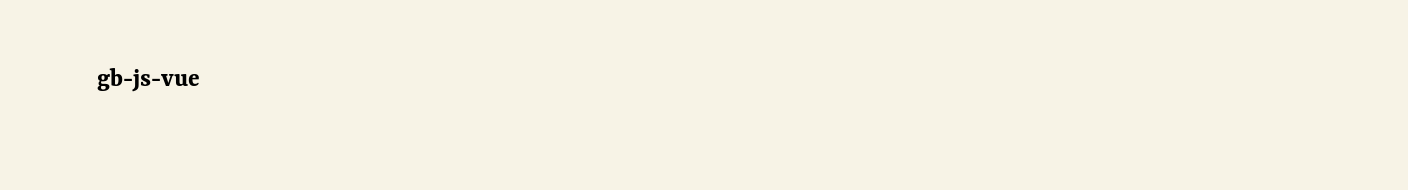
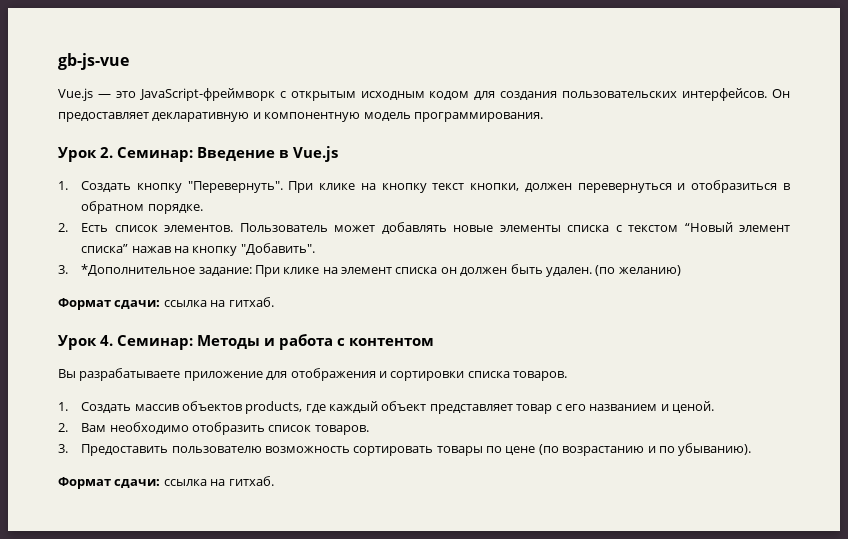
+ Vue.js — это JavaScript-фреймворк с открытым исходным кодом для создания пользовательских интерфейсов. Он предоставляет декларативную и компонентную модель программирования.
+ Урок 2. Семинар: Введение в Vue.js
+ 1. Создать кнопку "Перевернуть". При клике на кнопку текст кнопки, должен перевернуться и отобразиться в обратном порядке.
+ 2. Есть список элементов. Пользователь может добавлять новые элементы списка с текстом “Новый элемент списка” нажав на кнопку "Добавить".
+ 3. *Дополнительное задание: При клике на элемент списка он должен быть удален. (по желанию)
+ Формат сдачи: ссылка на гитхаб.
+ Урок 4. Семинар: Методы и работа с контентом
+ Вы разрабатываете приложение для отображения и сортировки списка товаров.
+ 1. Создать массив объектов products, где каждый объект представляет товар с его названием и ценой.
+ 2. Вам необходимо отобразить список товаров.
+ 3. Предоставить пользователю возможность сортировать товары по цене (по возрастанию и по убыванию).
+ Формат сдачи: ссылка на гитхаб.

